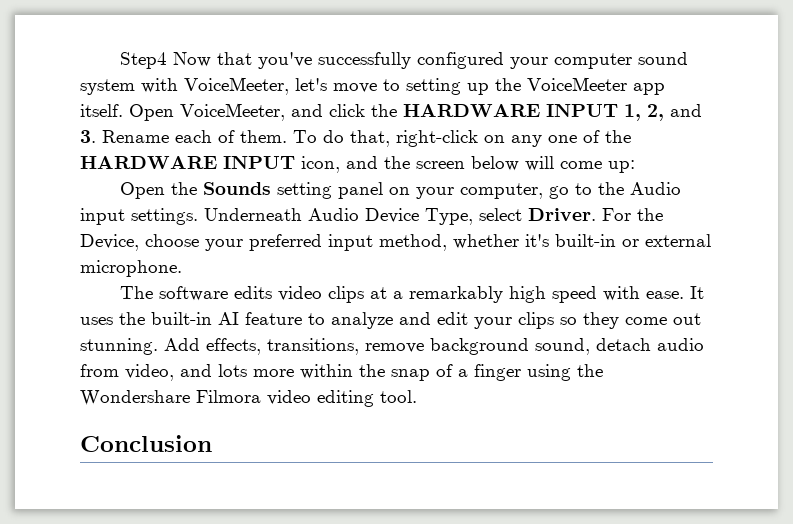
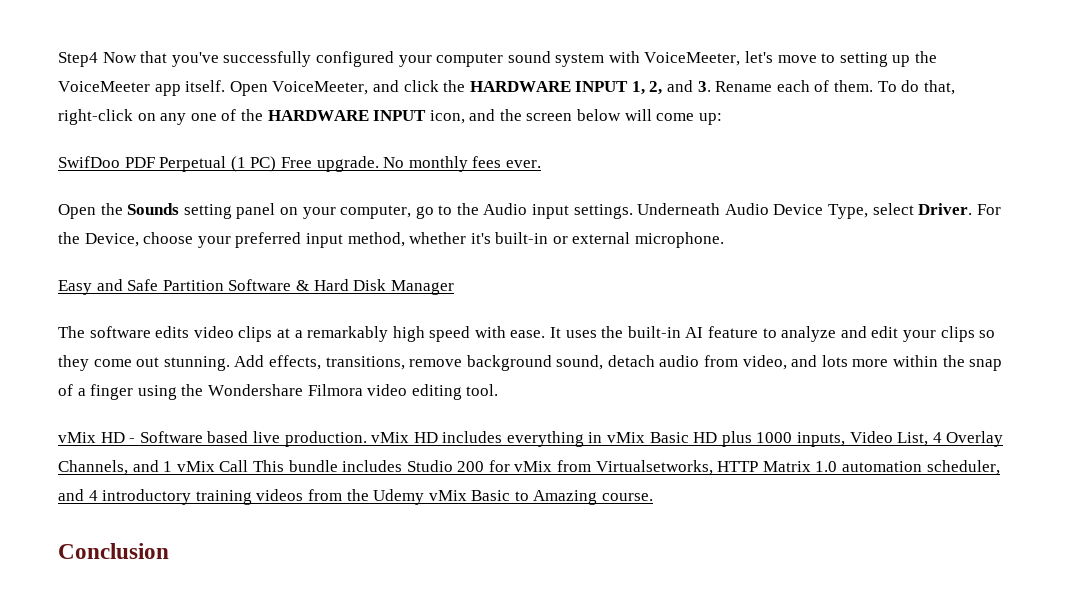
+ SwifDoo PDF Perpetual (1 PC) Free upgrade. No monthly fees ever.
+ Easy and Safe Partition Software & Hard Disk Manager
+ vMix HD - Software based live production. vMix HD includes everything in vMix Basic HD plus 1000 inputs, Video List, 4 Overlay Channels, and 1 vMix Call This bundle includes Studio 200 for vMix from Virtualsetworks, HTTP Matrix 1.0 automation scheduler, and 4 introductory training videos from the Udemy vMix Basic to Amazing course.

